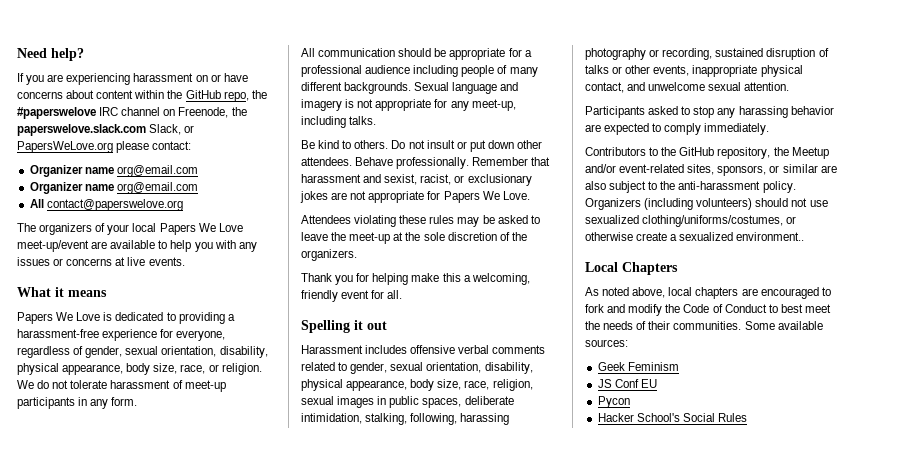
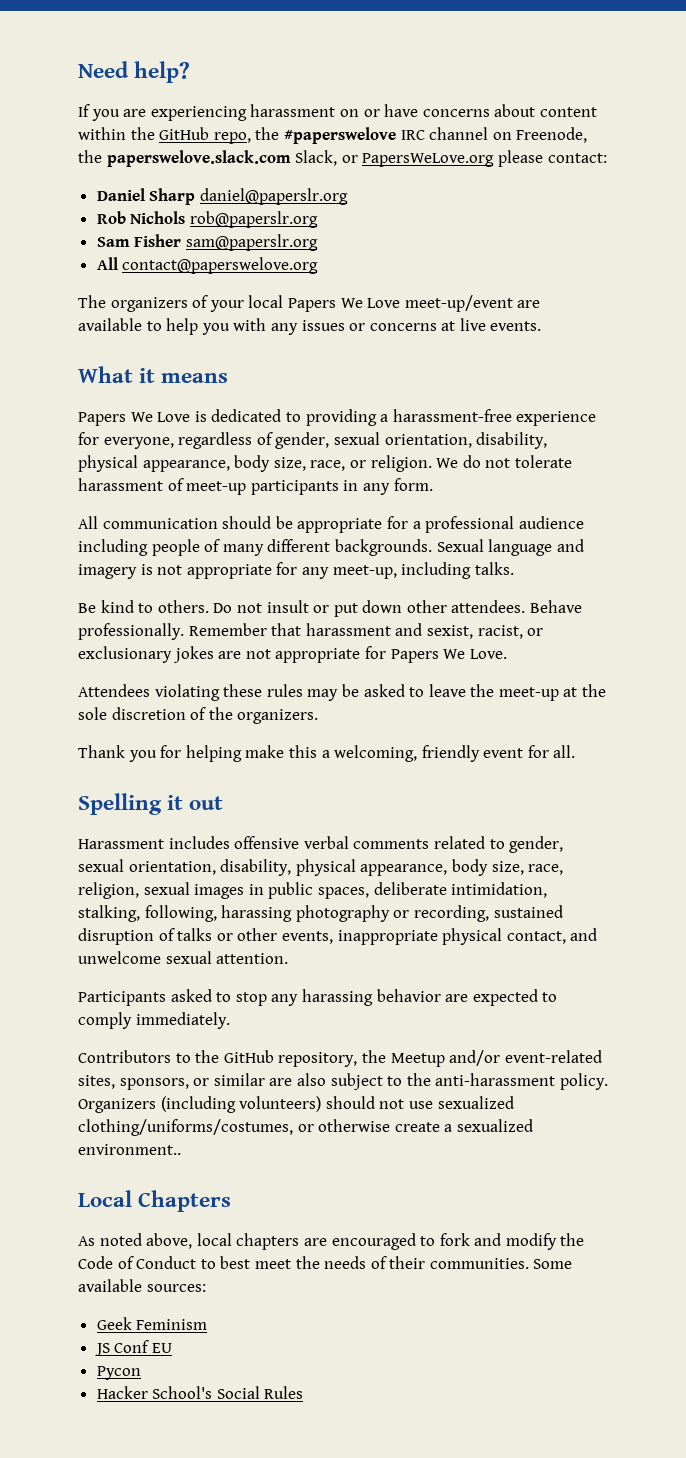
  If you are experiencing harassment on or have concerns about content within the GitHub repo, the #paperswelove IRC channel on Freenode, the paperswelove.slack.com Slack, or PapersWeLove.org please contact:
- Organizer name org@email.com
- Organizer name org@email.com
+ Daniel Sharp daniel@paperslr.org
+ Rob Nichols rob@paperslr.org
+ Sam Fisher sam@paperslr.org

